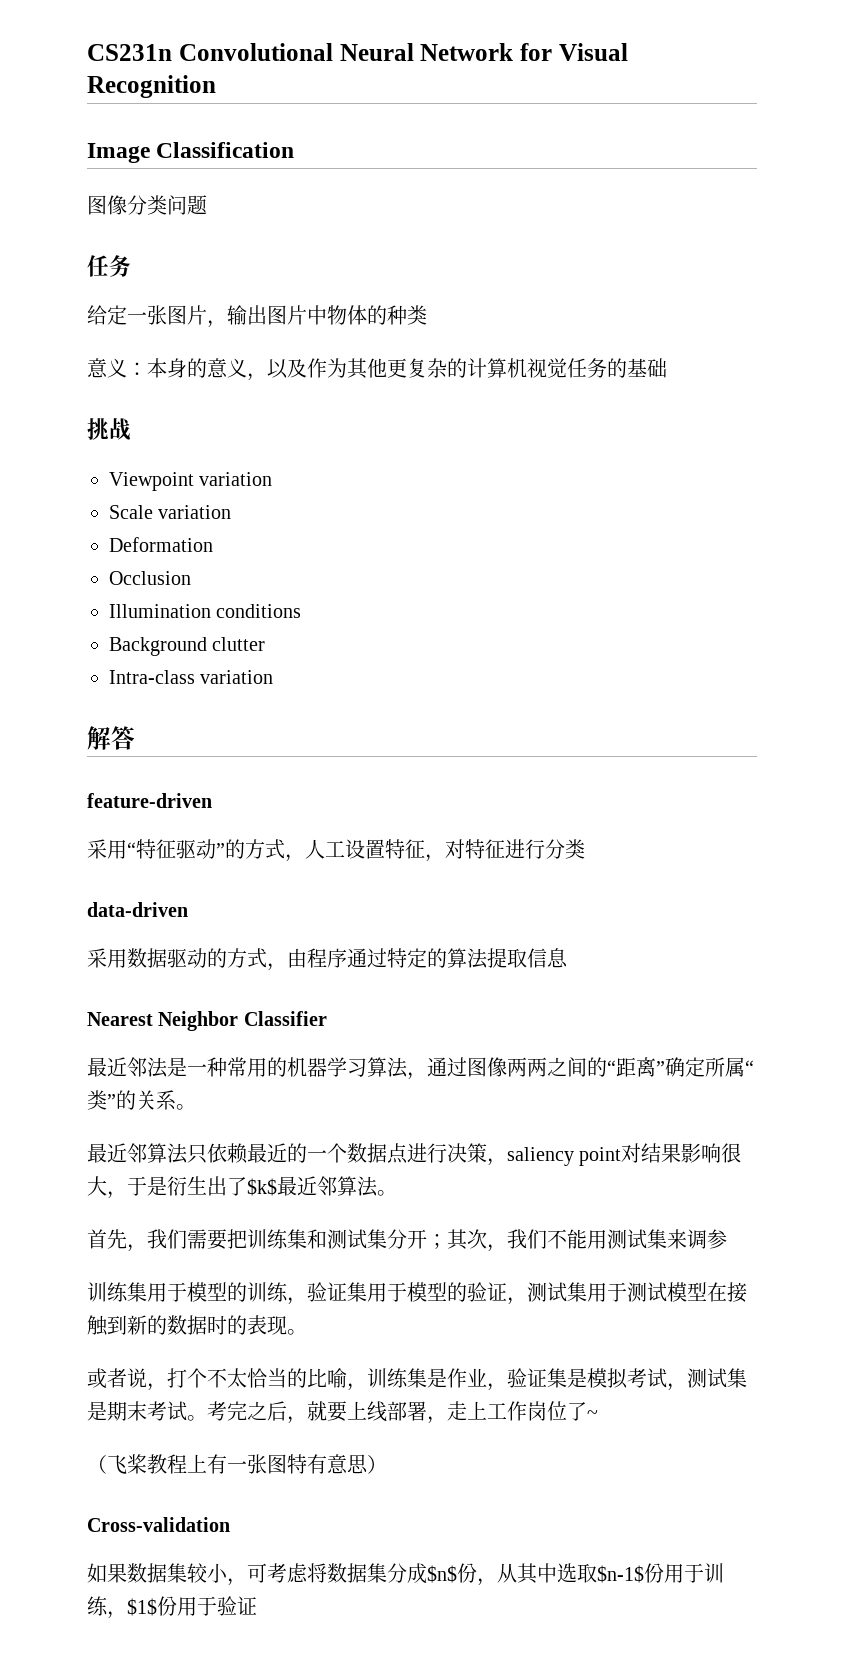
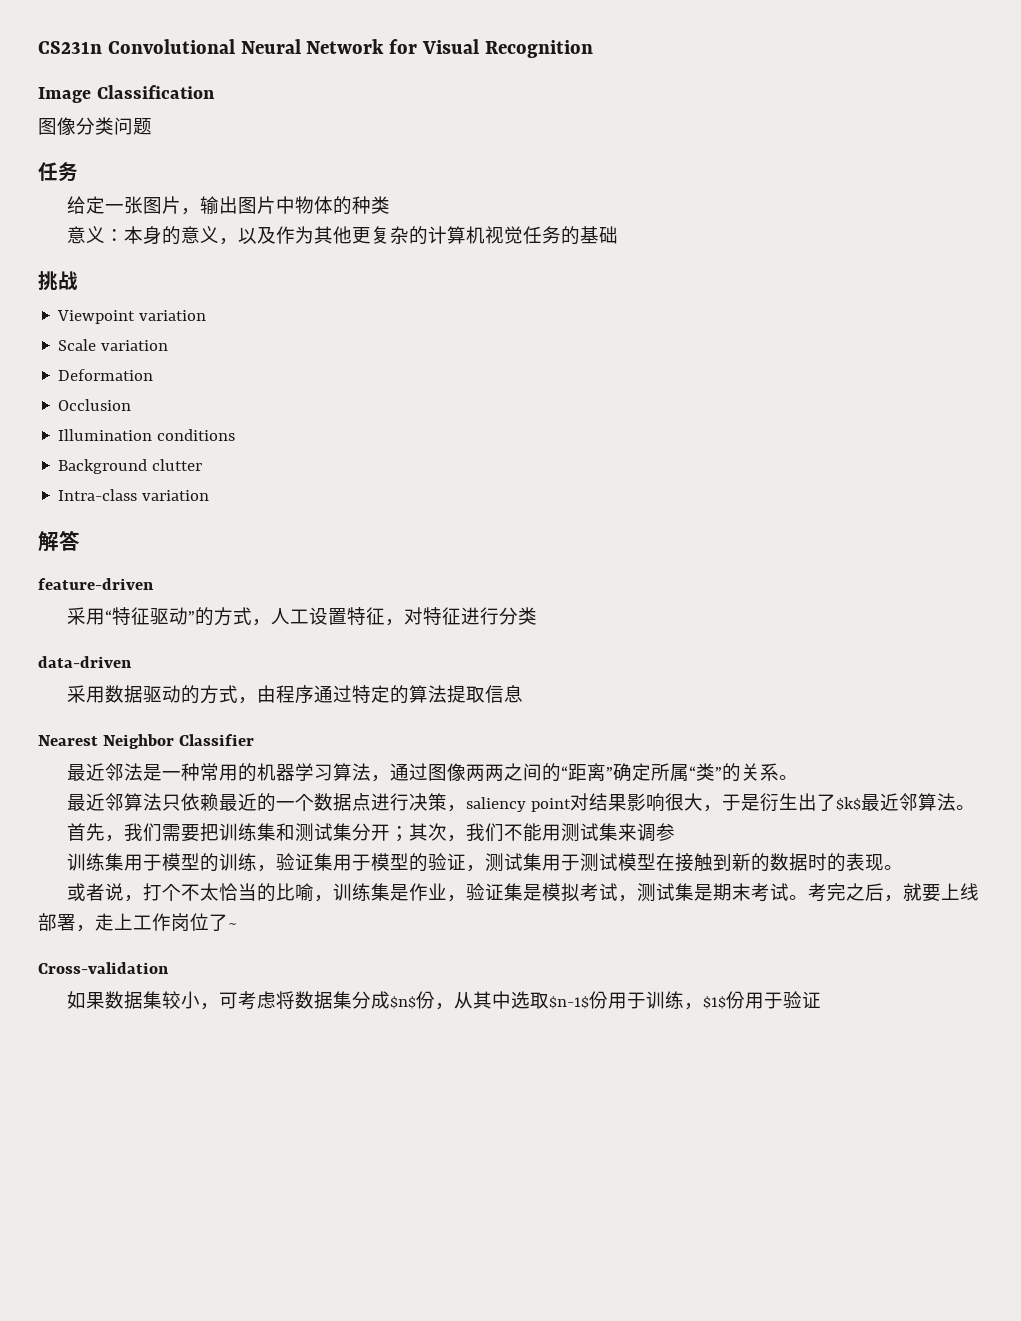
- （飞桨教程上有一张图特有意思）

